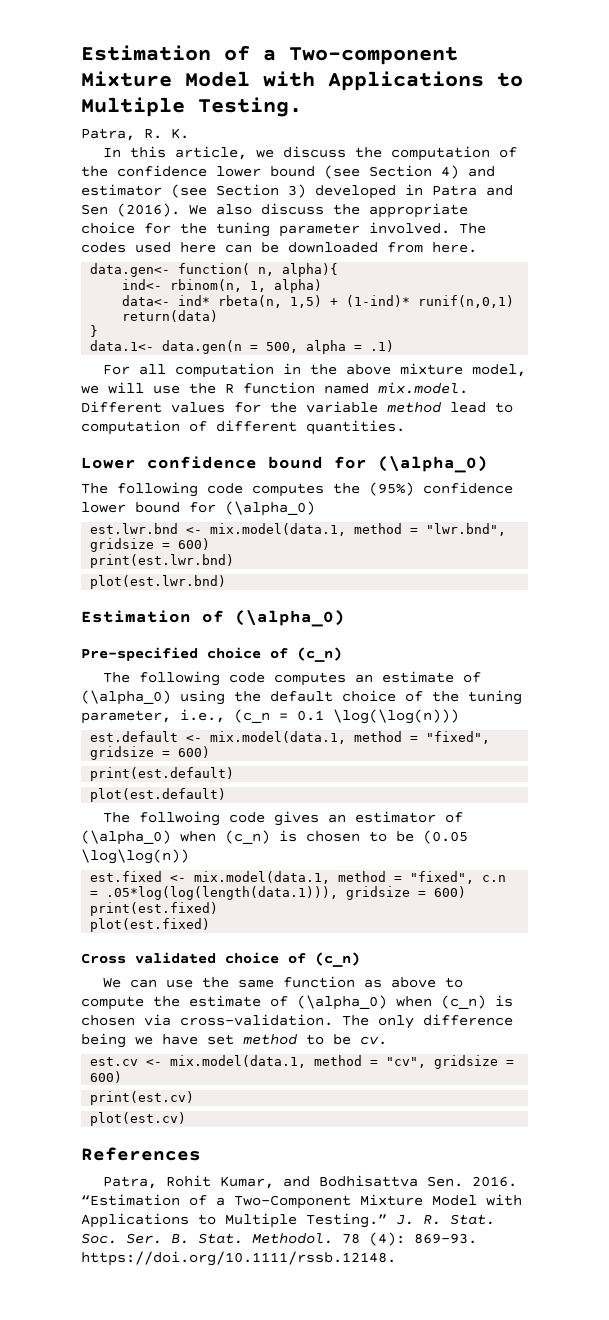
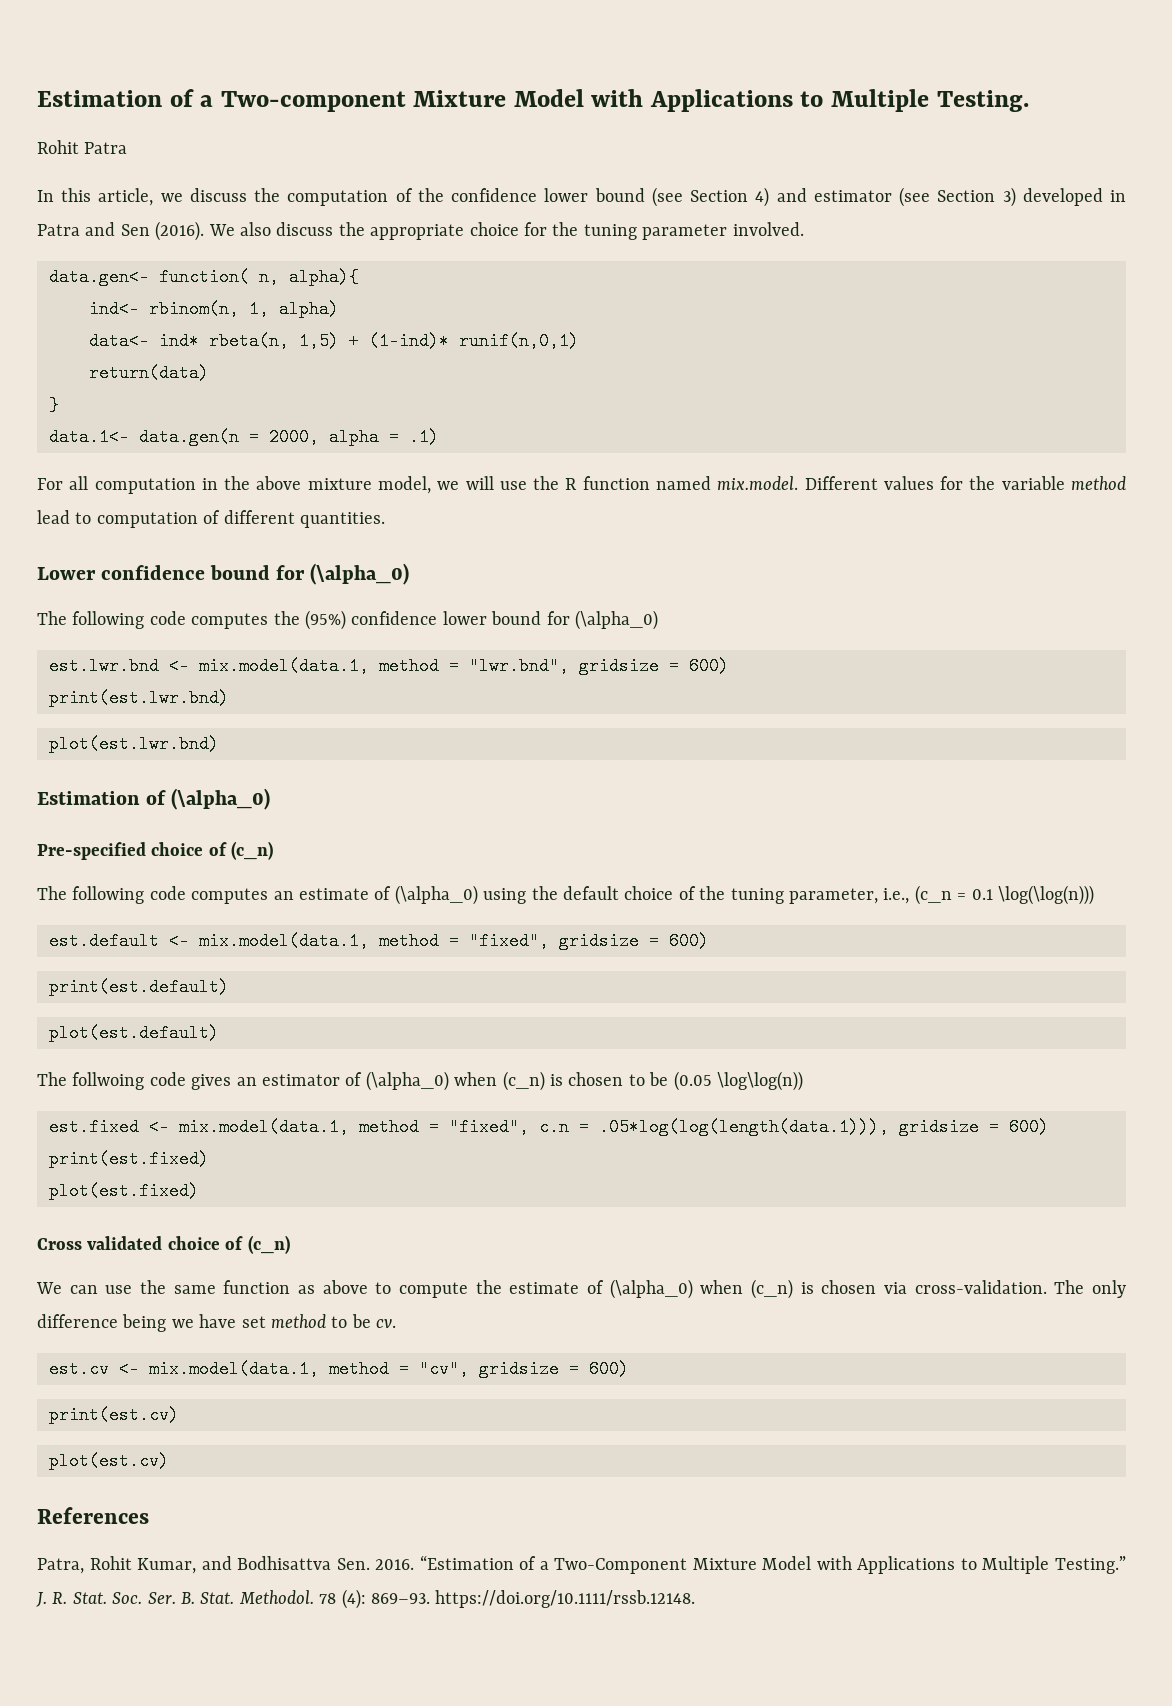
- Patra, R. K.
+ Rohit Patra
- The codes used here can be downloaded from here.
- data.1<- data.gen(n = 500, alpha = .1)
+ data.1<- data.gen(n = 2000, alpha = .1)

